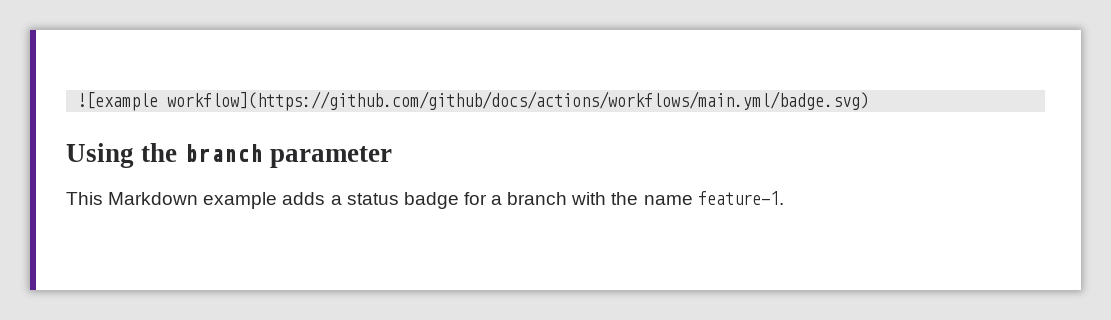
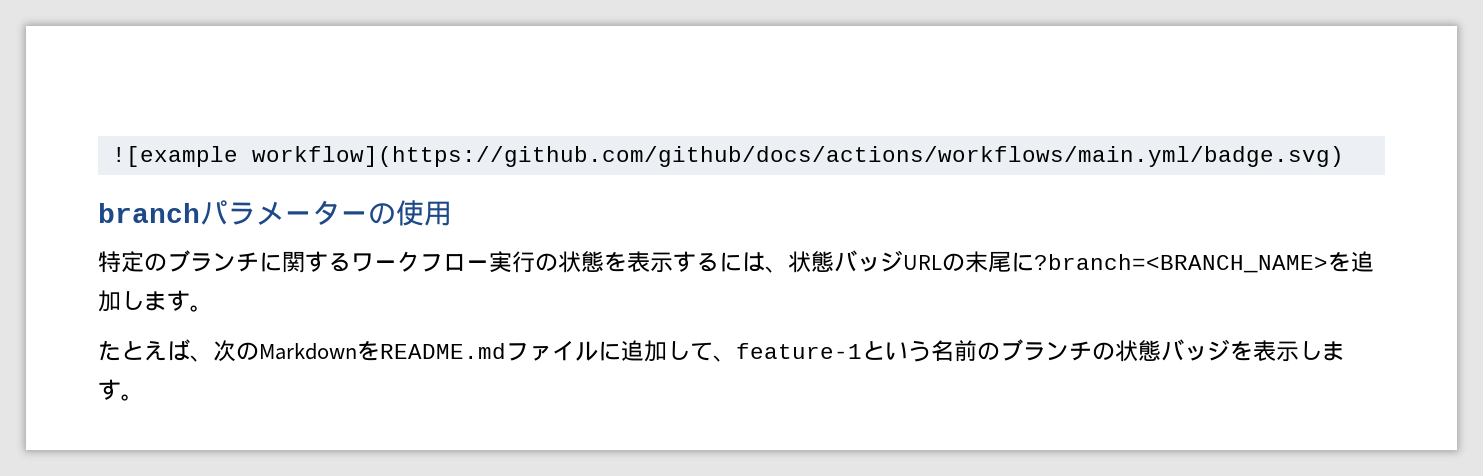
- Using the branch parameter
- This Markdown example adds a status badge for a branch with the name feature-1.
+ branchパラメーターの使用
+ 特定のブランチに関するワークフロー実行の状態を表示するには、状態バッジURLの末尾に?branch=<BRANCH_NAME>を追加します。
+ たとえば、次のMarkdownをREADME.mdファイルに追加して、feature-1という名前のブランチの状態バッジを表示します。

